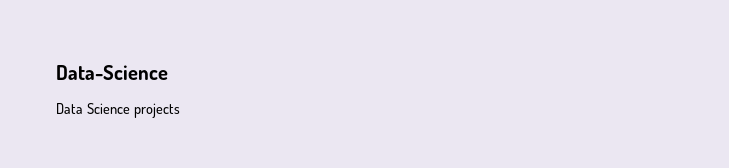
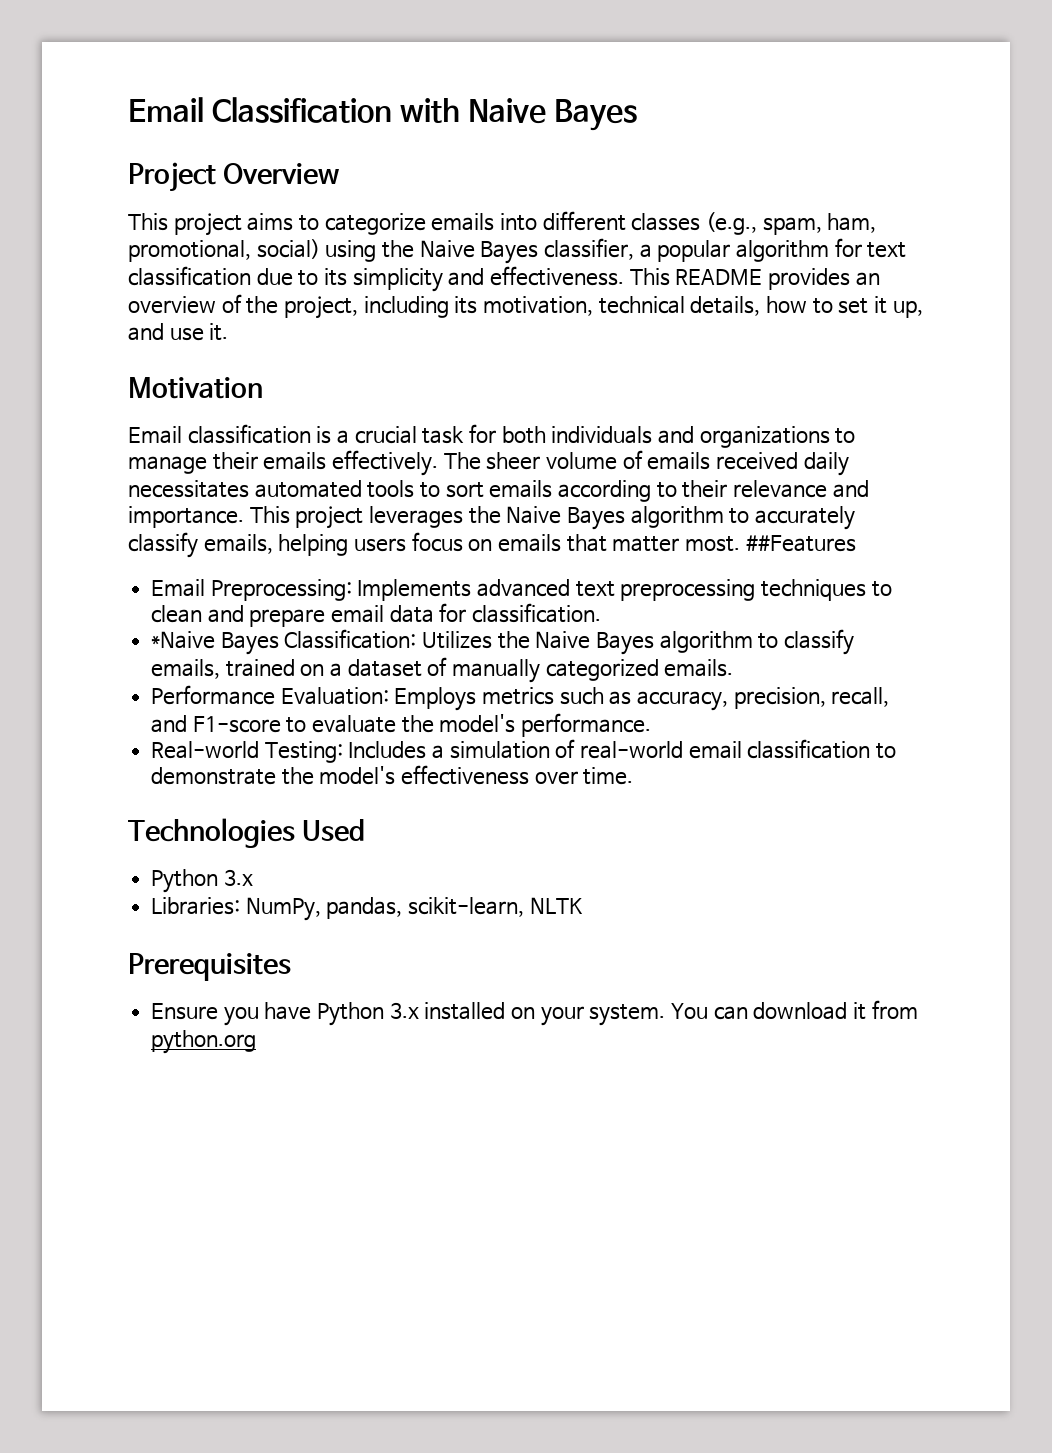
- Data-Science
- Data Science projects
+ Email Classification with Naive Bayes
+ Project Overview
+ This project aims to categorize emails into different classes (e.g., spam, ham, promotional, social) using the Naive Bayes classifier, a popular algorithm for text classification due to its simplicity and effectiveness. This README provides an overview of the project, including its motivation, technical details, how to set it up, and use it.
+ Motivation
+ Email classification is a crucial task for both individuals and organizations to manage their emails effectively. The sheer volume of emails received daily necessitates automated tools to sort emails according to their relevance and importance. This project leverages the Naive Bayes algorithm to accurately classify emails, helping users focus on emails that matter most. ##Features
+ Email Preprocessing: Implements advanced text preprocessing techniques to clean and prepare email data for classification.
+ *Naive Bayes Classification: Utilizes the Naive Bayes algorithm to classify emails, trained on a dataset of manually categorized emails.
+ Performance Evaluation: Employs metrics such as accuracy, precision, recall, and F1-score to evaluate the model's performance.
+ Real-world Testing: Includes a simulation of real-world email classification to demonstrate the model's effectiveness over time.
+ Technologies Used
+ Python 3.x
+ Libraries: NumPy, pandas, scikit-learn, NLTK
+ Prerequisites
+ Ensure you have Python 3.x installed on your system. You can download it from python.org

